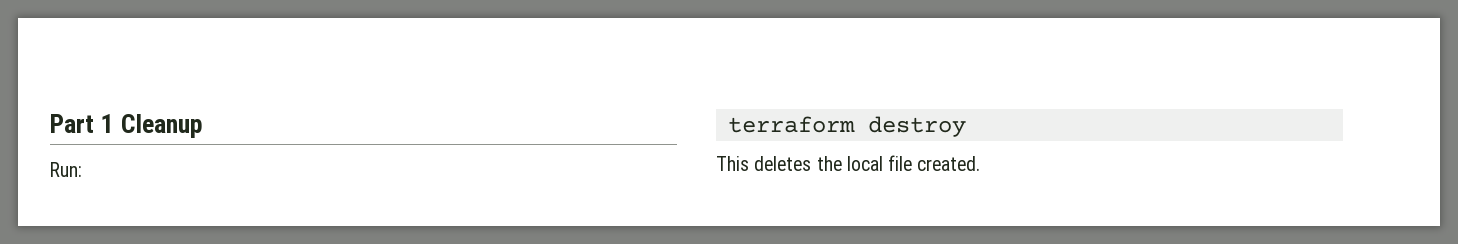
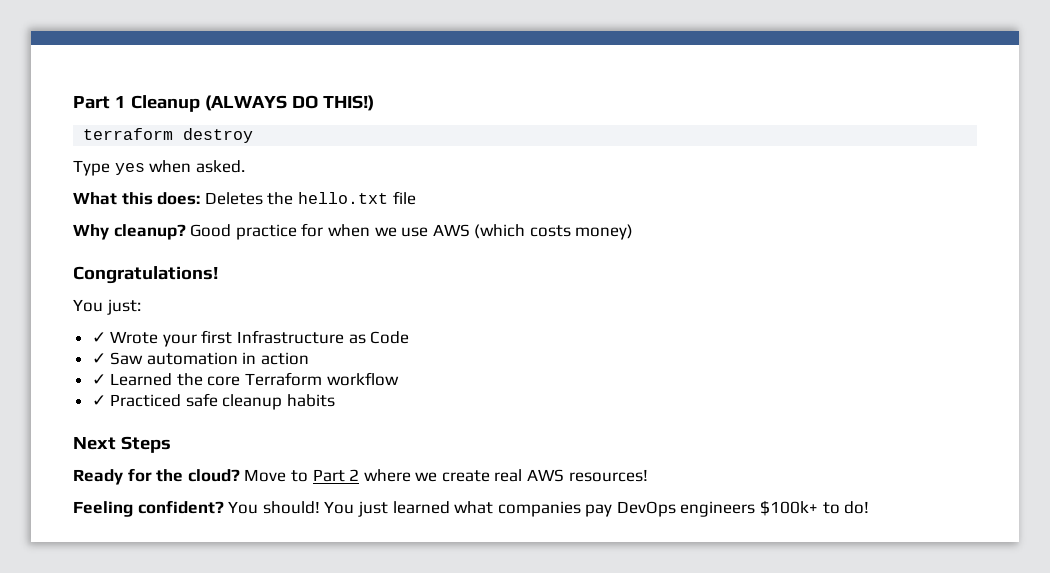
- Part 1 Cleanup
- Run:
+ Part 1 Cleanup (ALWAYS DO THIS!)
- This deletes the local file created.
+ Type yes when asked.
+ What this does: Deletes the hello.txt file
+ Why cleanup? Good practice for when we use AWS (which costs money)
+ Congratulations!
+ You just:
+ ✓ Wrote your first Infrastructure as Code
+ ✓ Saw automation in action
+ ✓ Learned the core Terraform workflow
+ ✓ Practiced safe cleanup habits
+ Next Steps
+ Ready for the cloud? Move to Part 2 where we create real AWS resources!
+ Feeling confident? You should! You just learned what companies pay DevOps engineers $100k+ to do!

